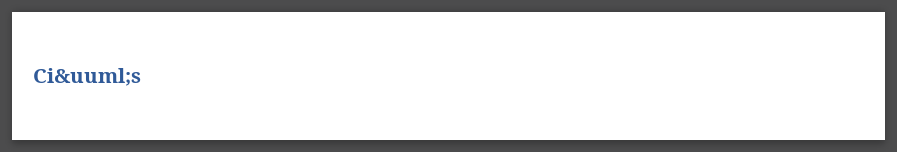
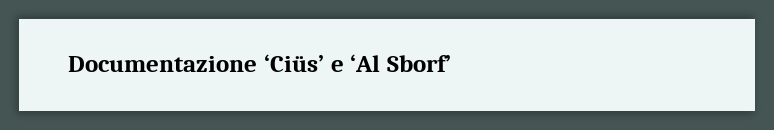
- Ci&uuml;s
+ Documentazione ‘Ciüs’ e ‘Al Sborf’

